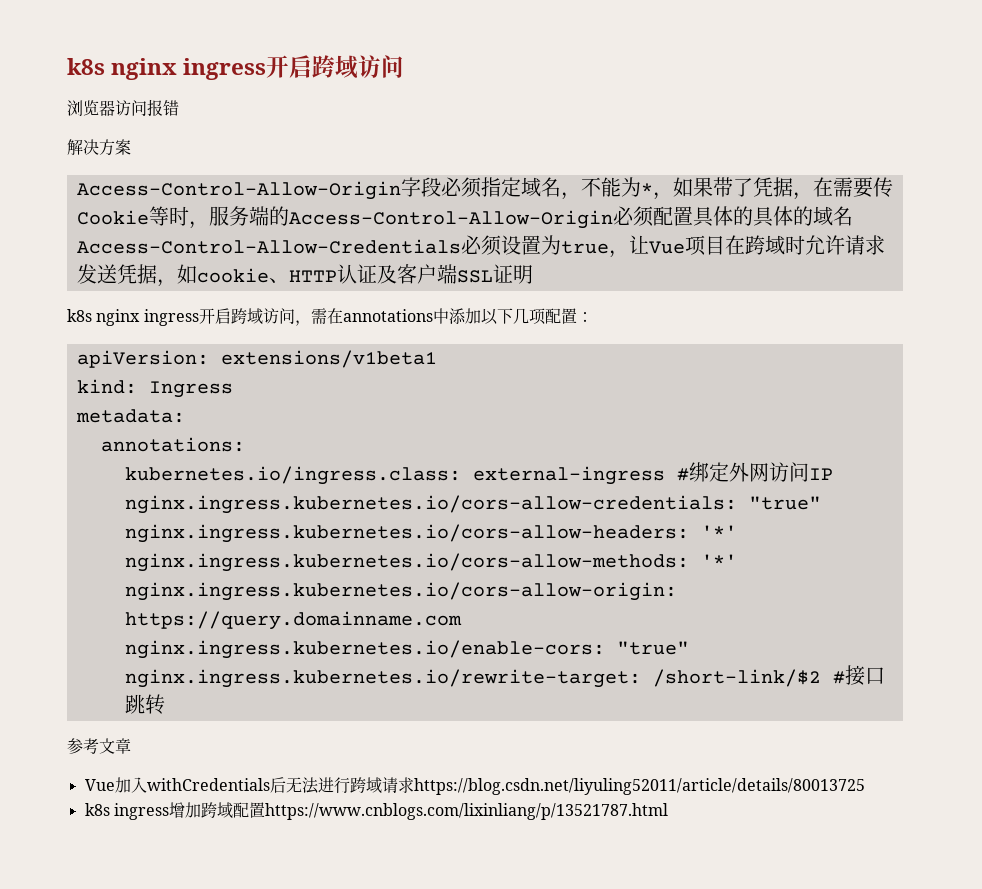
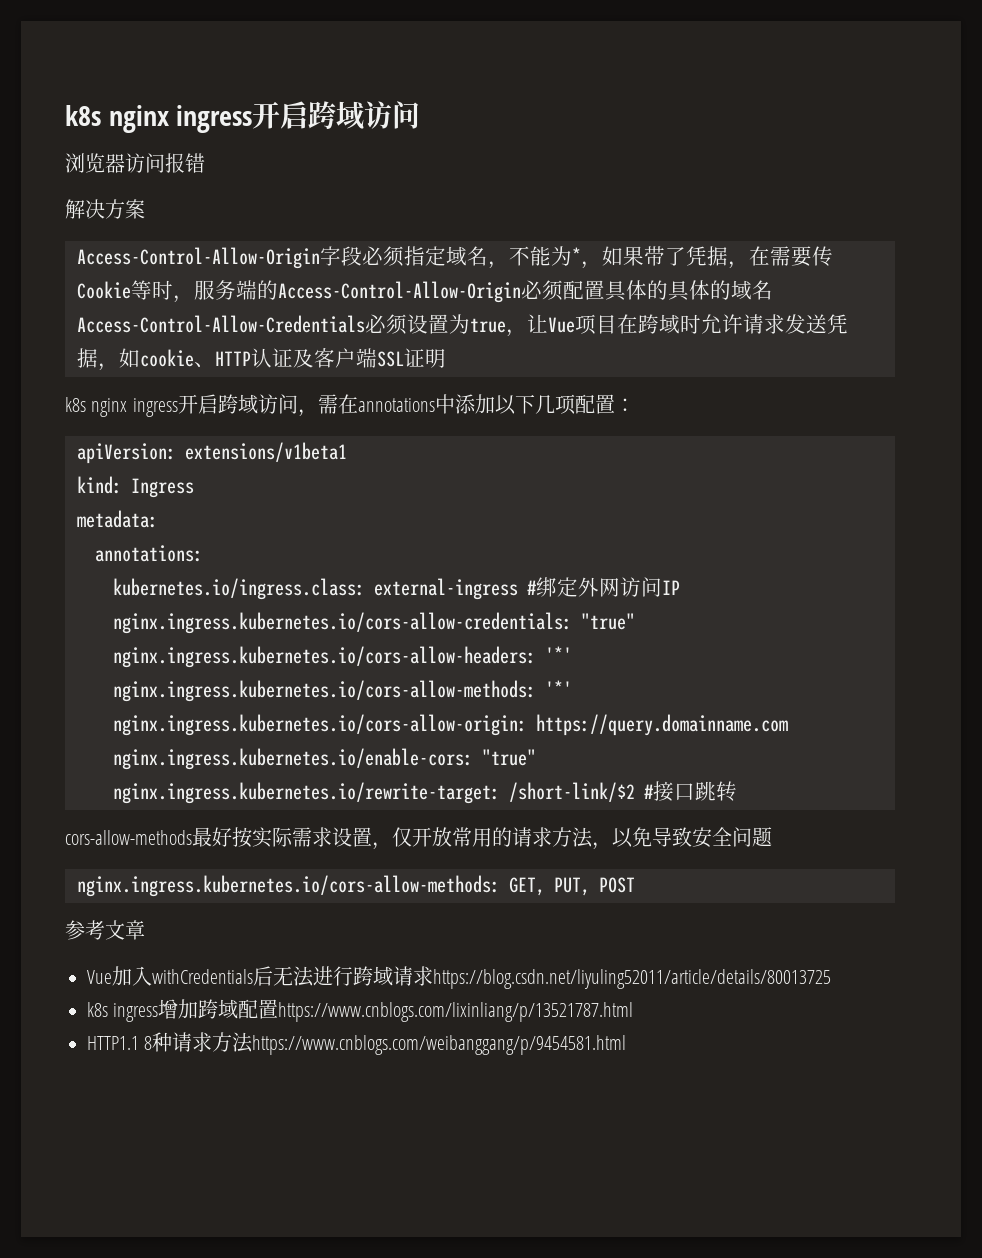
+ cors-allow-methods最好按实际需求设置，仅开放常用的请求方法，以免导致安全问题
+ nginx.ingress.kubernetes.io/cors-allow-methods: GET, PUT, POST
+ HTTP1.1 8种请求方法https://www.cnblogs.com/weibanggang/p/9454581.html

